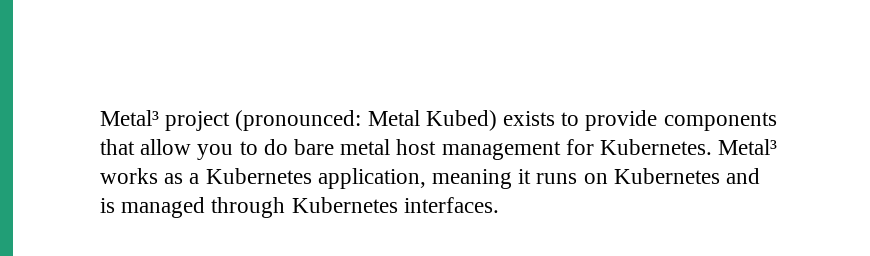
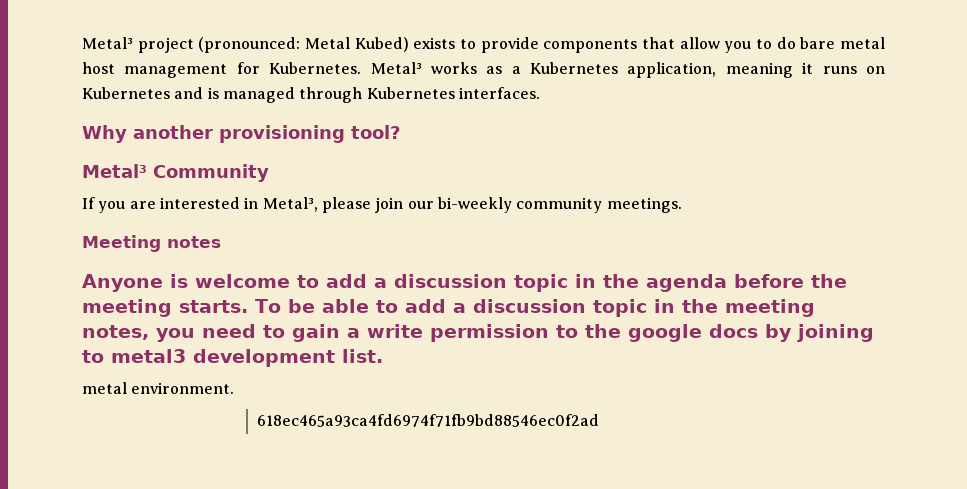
+ Why another provisioning tool?
+ Metal³ Community
+ If you are interested in Metal³, please join our bi-weekly community meetings.
+ Meeting notes
+ Anyone is welcome to add a discussion topic in the agenda before the meeting starts. To be able to add a discussion topic in the meeting notes, you need to gain a write permission to the google docs by joining to metal3 development list.
+ metal environment.
+ 618ec465a93ca4fd6974f71fb9bd88546ec0f2ad

